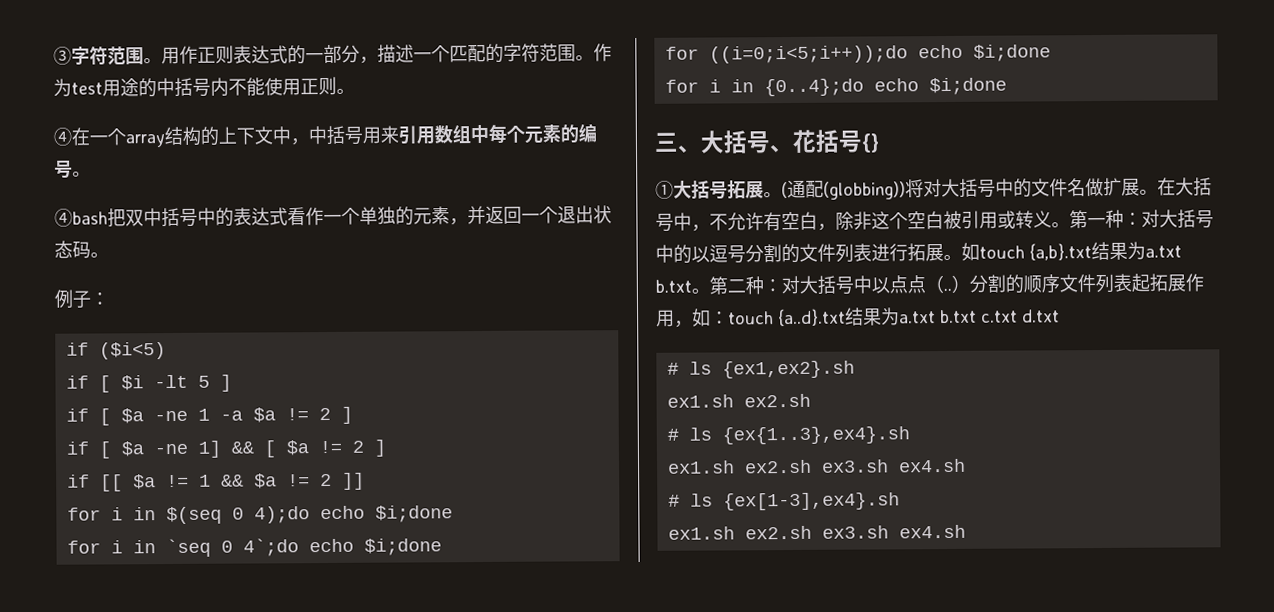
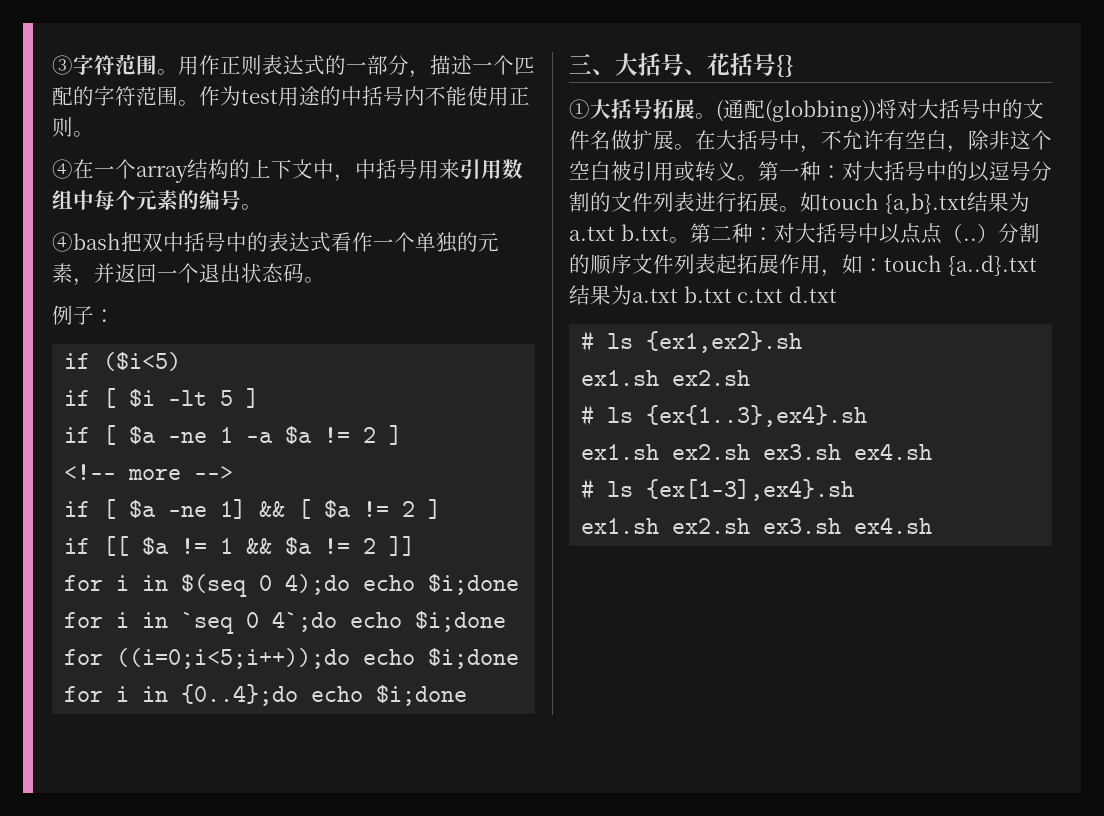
+ <!-- more -->

